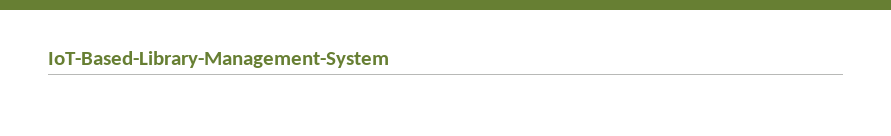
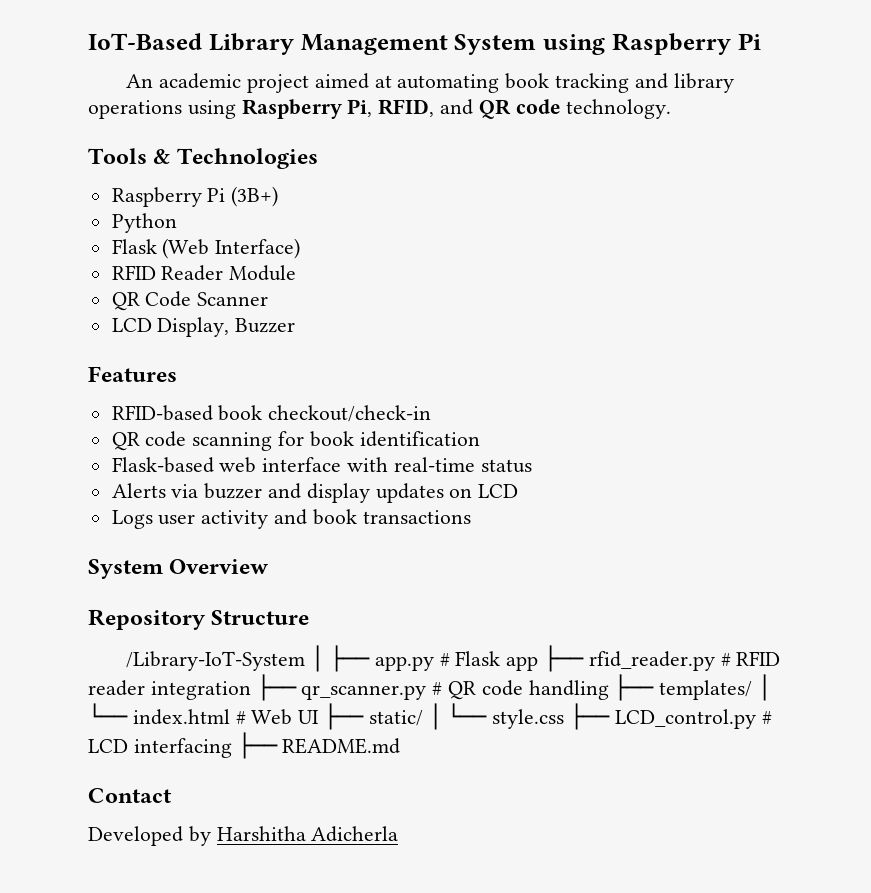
- IoT-Based-Library-Management-System
+ IoT-Based Library Management System using Raspberry Pi
+ An academic project aimed at automating book tracking and library operations using Raspberry Pi, RFID, and QR code technology.
+ Tools & Technologies
+ Raspberry Pi (3B+)
+ Python
+ Flask (Web Interface)
+ RFID Reader Module
+ QR Code Scanner
+ LCD Display, Buzzer
+ Features
+ RFID-based book checkout/check-in
+ QR code scanning for book identification
+ Flask-based web interface with real-time status
+ Alerts via buzzer and display updates on LCD
+ Logs user activity and book transactions
+ System Overview
+ Repository Structure
+ /Library-IoT-System │ ├── app.py # Flask app ├── rfid_reader.py # RFID reader integration ├── qr_scanner.py # QR code handling ├── templates/ │ └── index.html # Web UI ├── static/ │ └── style.css ├── LCD_control.py # LCD interfacing ├── README.md
+ Contact
+ Developed by Harshitha Adicherla

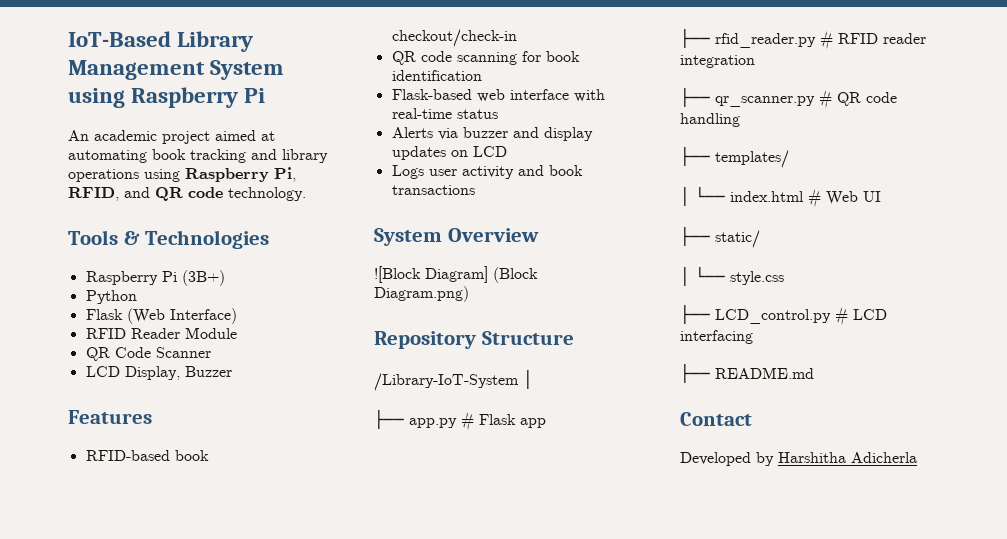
+ ![Block Diagram] (Block Diagram.png)
- /Library-IoT-System │ ├── app.py # Flask app ├── rfid_reader.py # RFID reader integration ├── qr_scanner.py # QR code handling ├── templates/ │ └── index.html # Web UI ├── static/ │ └── style.css ├── LCD_control.py # LCD interfacing ├── README.md
+ /Library-IoT-System │
+ ├── app.py # Flask app
+ ├── rfid_reader.py # RFID reader integration
+ ├── qr_scanner.py # QR code handling
+ ├── templates/
+ │ └── index.html # Web UI
+ ├── static/
+ │ └── style.css
+ ├── LCD_control.py # LCD interfacing
+ ├── README.md

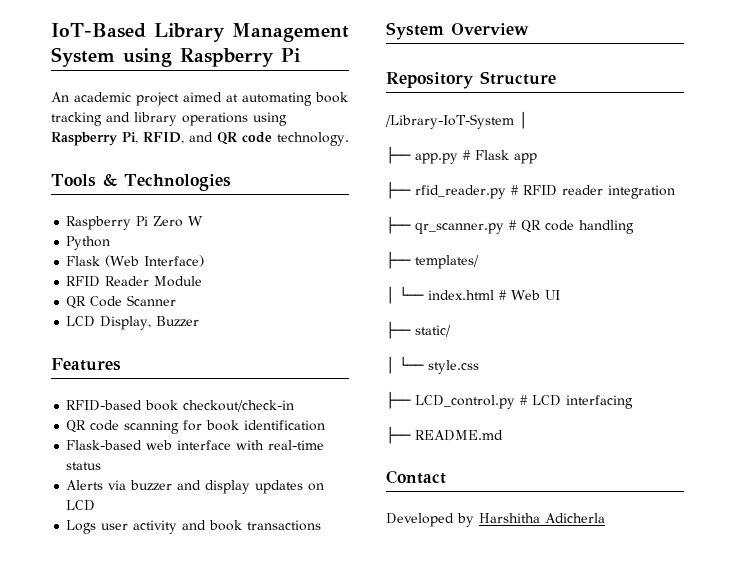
- Raspberry Pi (3B+)
+ Raspberry Pi Zero W
- ![Block Diagram] (Block Diagram.png)

